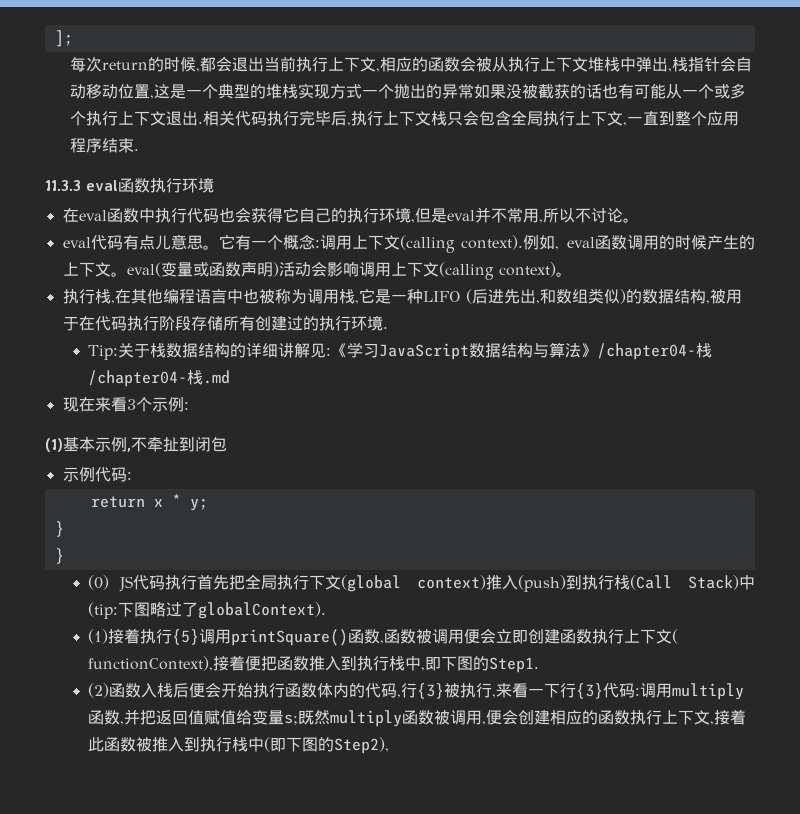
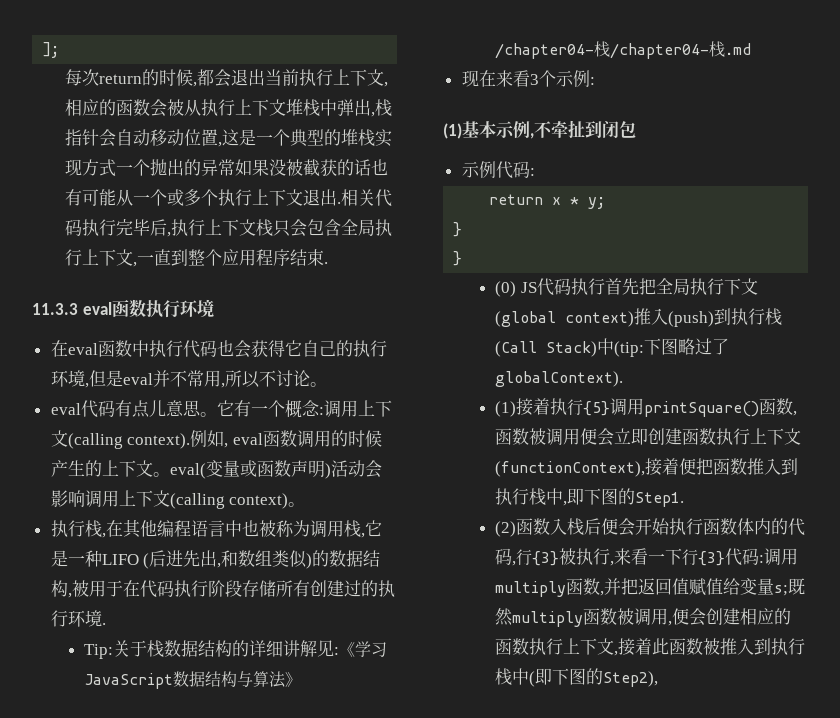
- (1)接着执行{5}调用printSquare()函数,函数被调用便会立即创建函数执行上下文( functionContext),接着便把函数推入到执行栈中,即下图的Step1.
+ (1)接着执行{5}调用printSquare()函数,函数被调用便会立即创建函数执行上下文(functionContext),接着便把函数推入到执行栈中,即下图的Step1.

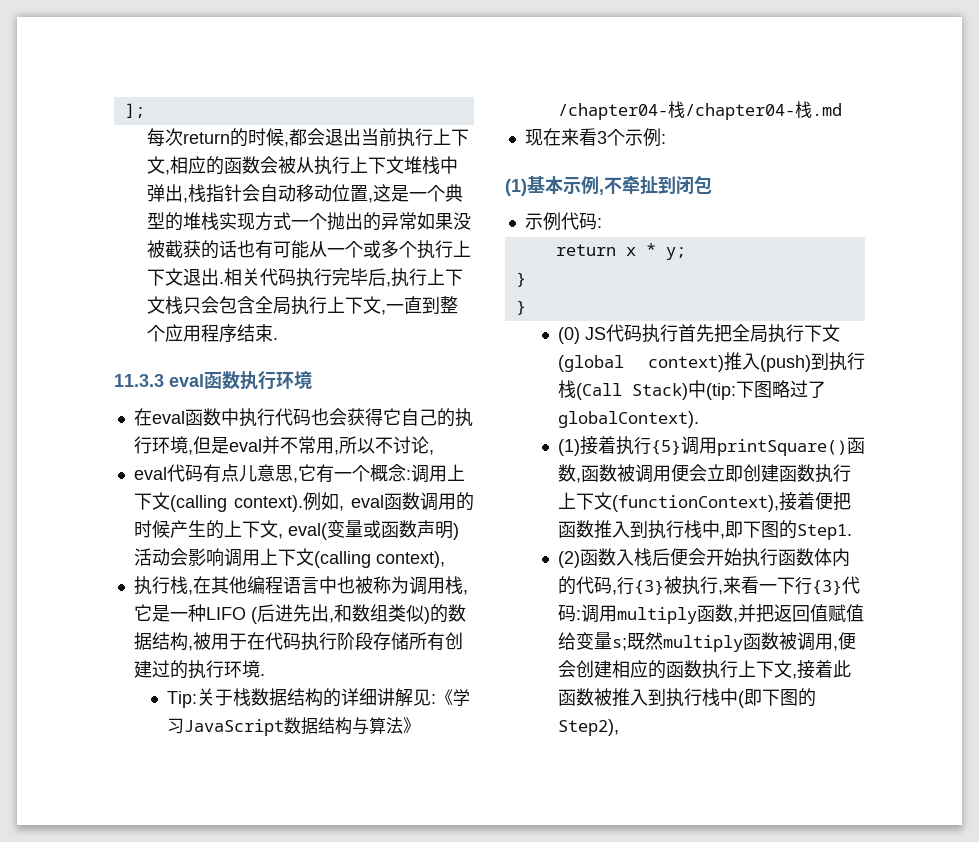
- 在eval函数中执行代码也会获得它自己的执行环境,但是eval并不常用,所以不讨论。
+ 在eval函数中执行代码也会获得它自己的执行环境,但是eval并不常用,所以不讨论,
- eval代码有点儿意思。它有一个概念:调用上下文(calling context).
+ eval代码有点儿意思,它有一个概念:调用上下文(calling context).
- 例如, eval函数调用的时候产生的上下文。eval(变量或函数声明)活动会影响调用上下文(calling context)。
+ 例如, eval函数调用的时候产生的上下文, eval(变量或函数声明)活动会影响调用上下文(calling context),

